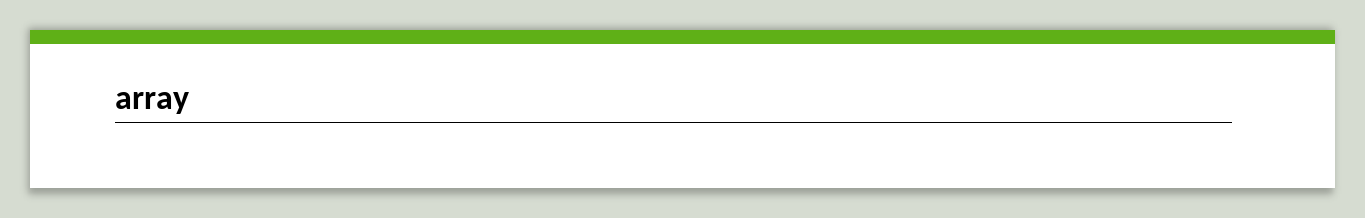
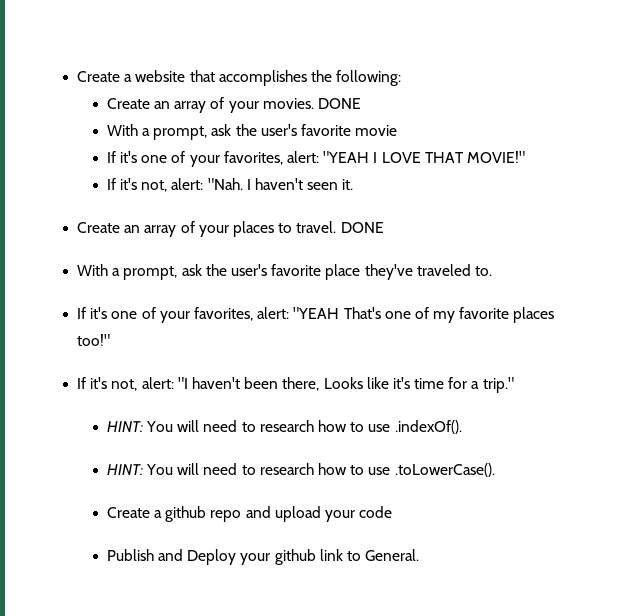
- array
+ Create a website that accomplishes the following:
+ Create an array of your movies. DONE
+ With a prompt, ask the user's favorite movie
+ If it's one of your favorites, alert: "YEAH I LOVE THAT MOVIE!"
+ If it's not, alert: "Nah. I haven't seen it.
+ Create an array of your places to travel. DONE
+ With a prompt, ask the user's favorite place they've traveled to.
+ If it's one of your favorites, alert: "YEAH That's one of my favorite places too!"
+ If it's not, alert: "I haven't been there, Looks like it's time for a trip."
+ HINT: You will need to research how to use .indexOf().
+ HINT: You will need to research how to use .toLowerCase().
+ Create a github repo and upload your code
+ Publish and Deploy your github link to General.

